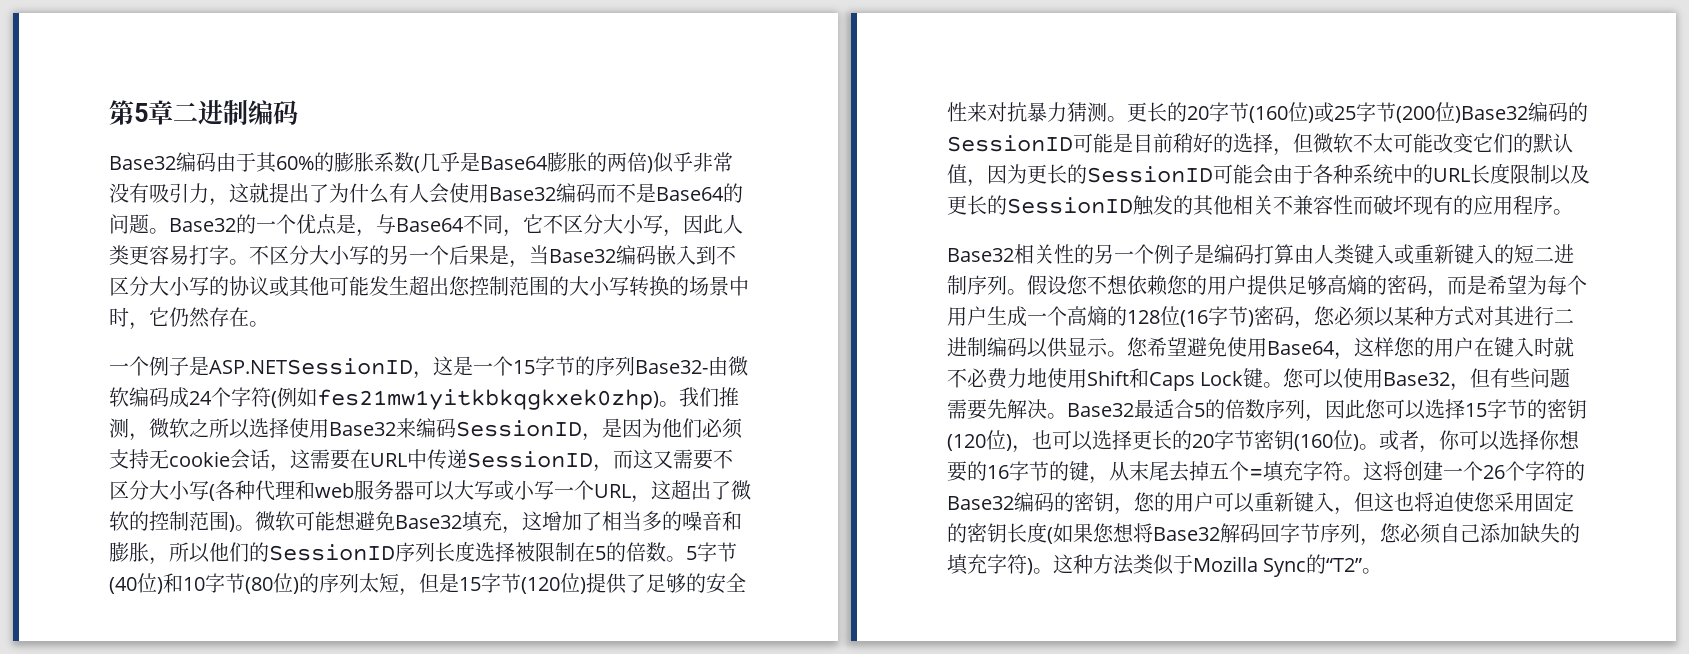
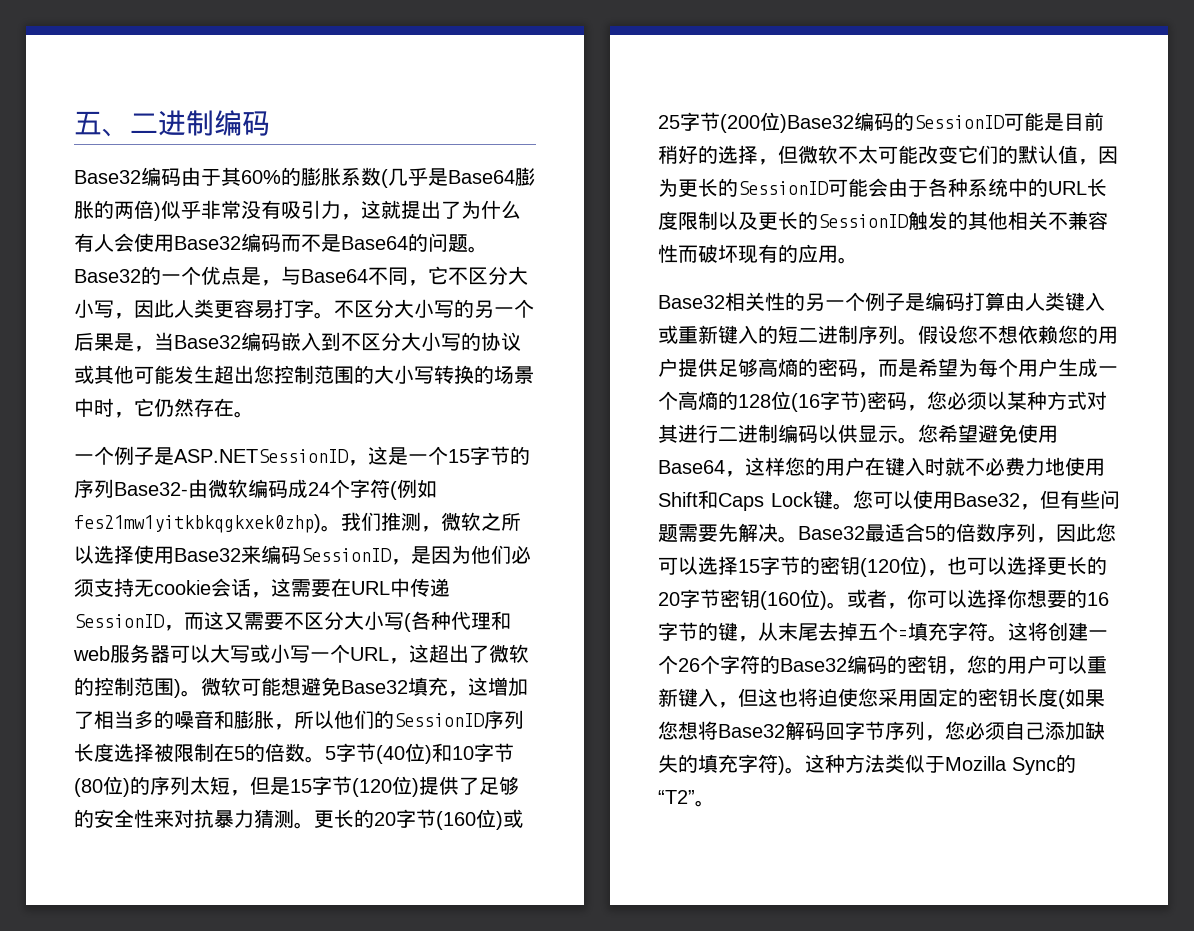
- 第5章二进制编码
+ 五、二进制编码
- 更长的20字节(160位)或25字节(200位)Base32编码的SessionID可能是目前稍好的选择，但微软不太可能改变它们的默认值，因为更长的SessionID可能会由于各种系统中的URL长度限制以及更长的SessionID触发的其他相关不兼容性而破坏现有的应用程序。
+ 更长的20字节(160位)或25字节(200位)Base32编码的SessionID可能是目前稍好的选择，但微软不太可能改变它们的默认值，因为更长的SessionID可能会由于各种系统中的URL长度限制以及更长的SessionID触发的其他相关不兼容性而破坏现有的应用。

